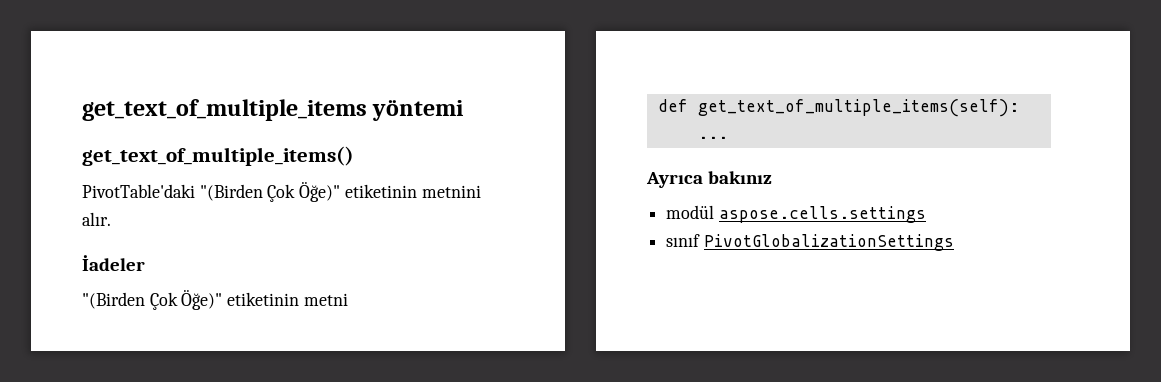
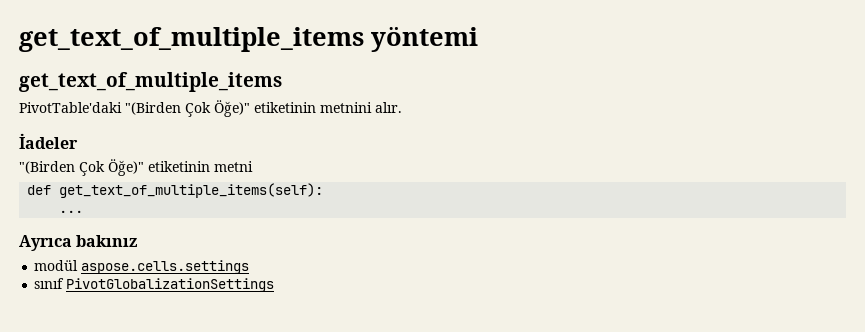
  get_text_of_multiple_items yöntemi
- get_text_of_multiple_items()
+ get_text_of_multiple_items

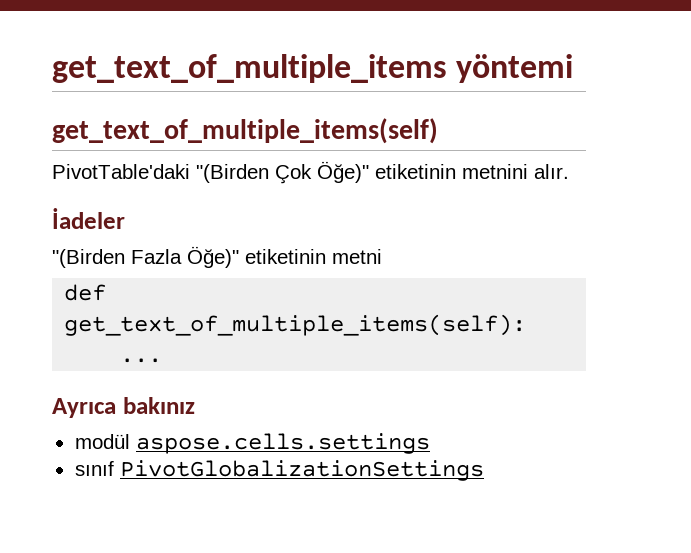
  get_text_of_multiple_items yöntemi
- get_text_of_multiple_items
+ get_text_of_multiple_items(self)
- "(Birden Çok Öğe)" etiketinin metni
+ "(Birden Fazla Öğe)" etiketinin metni

